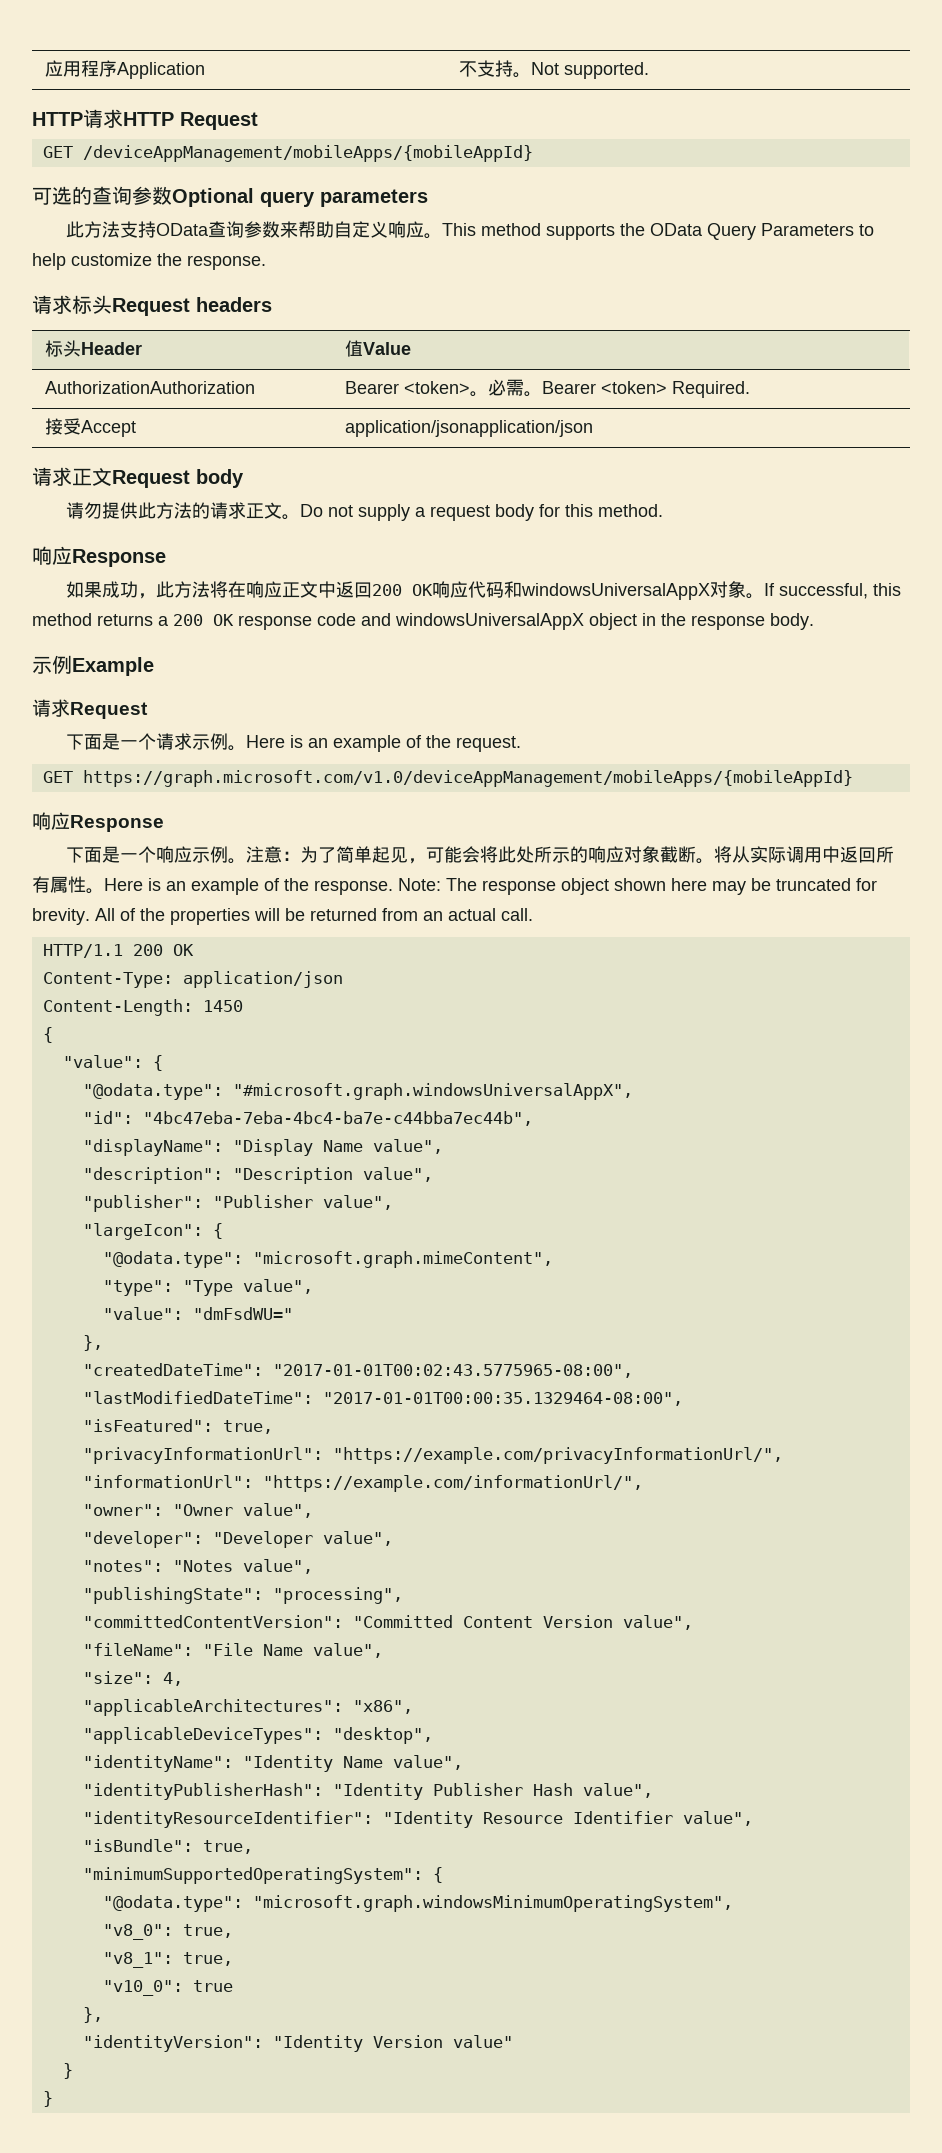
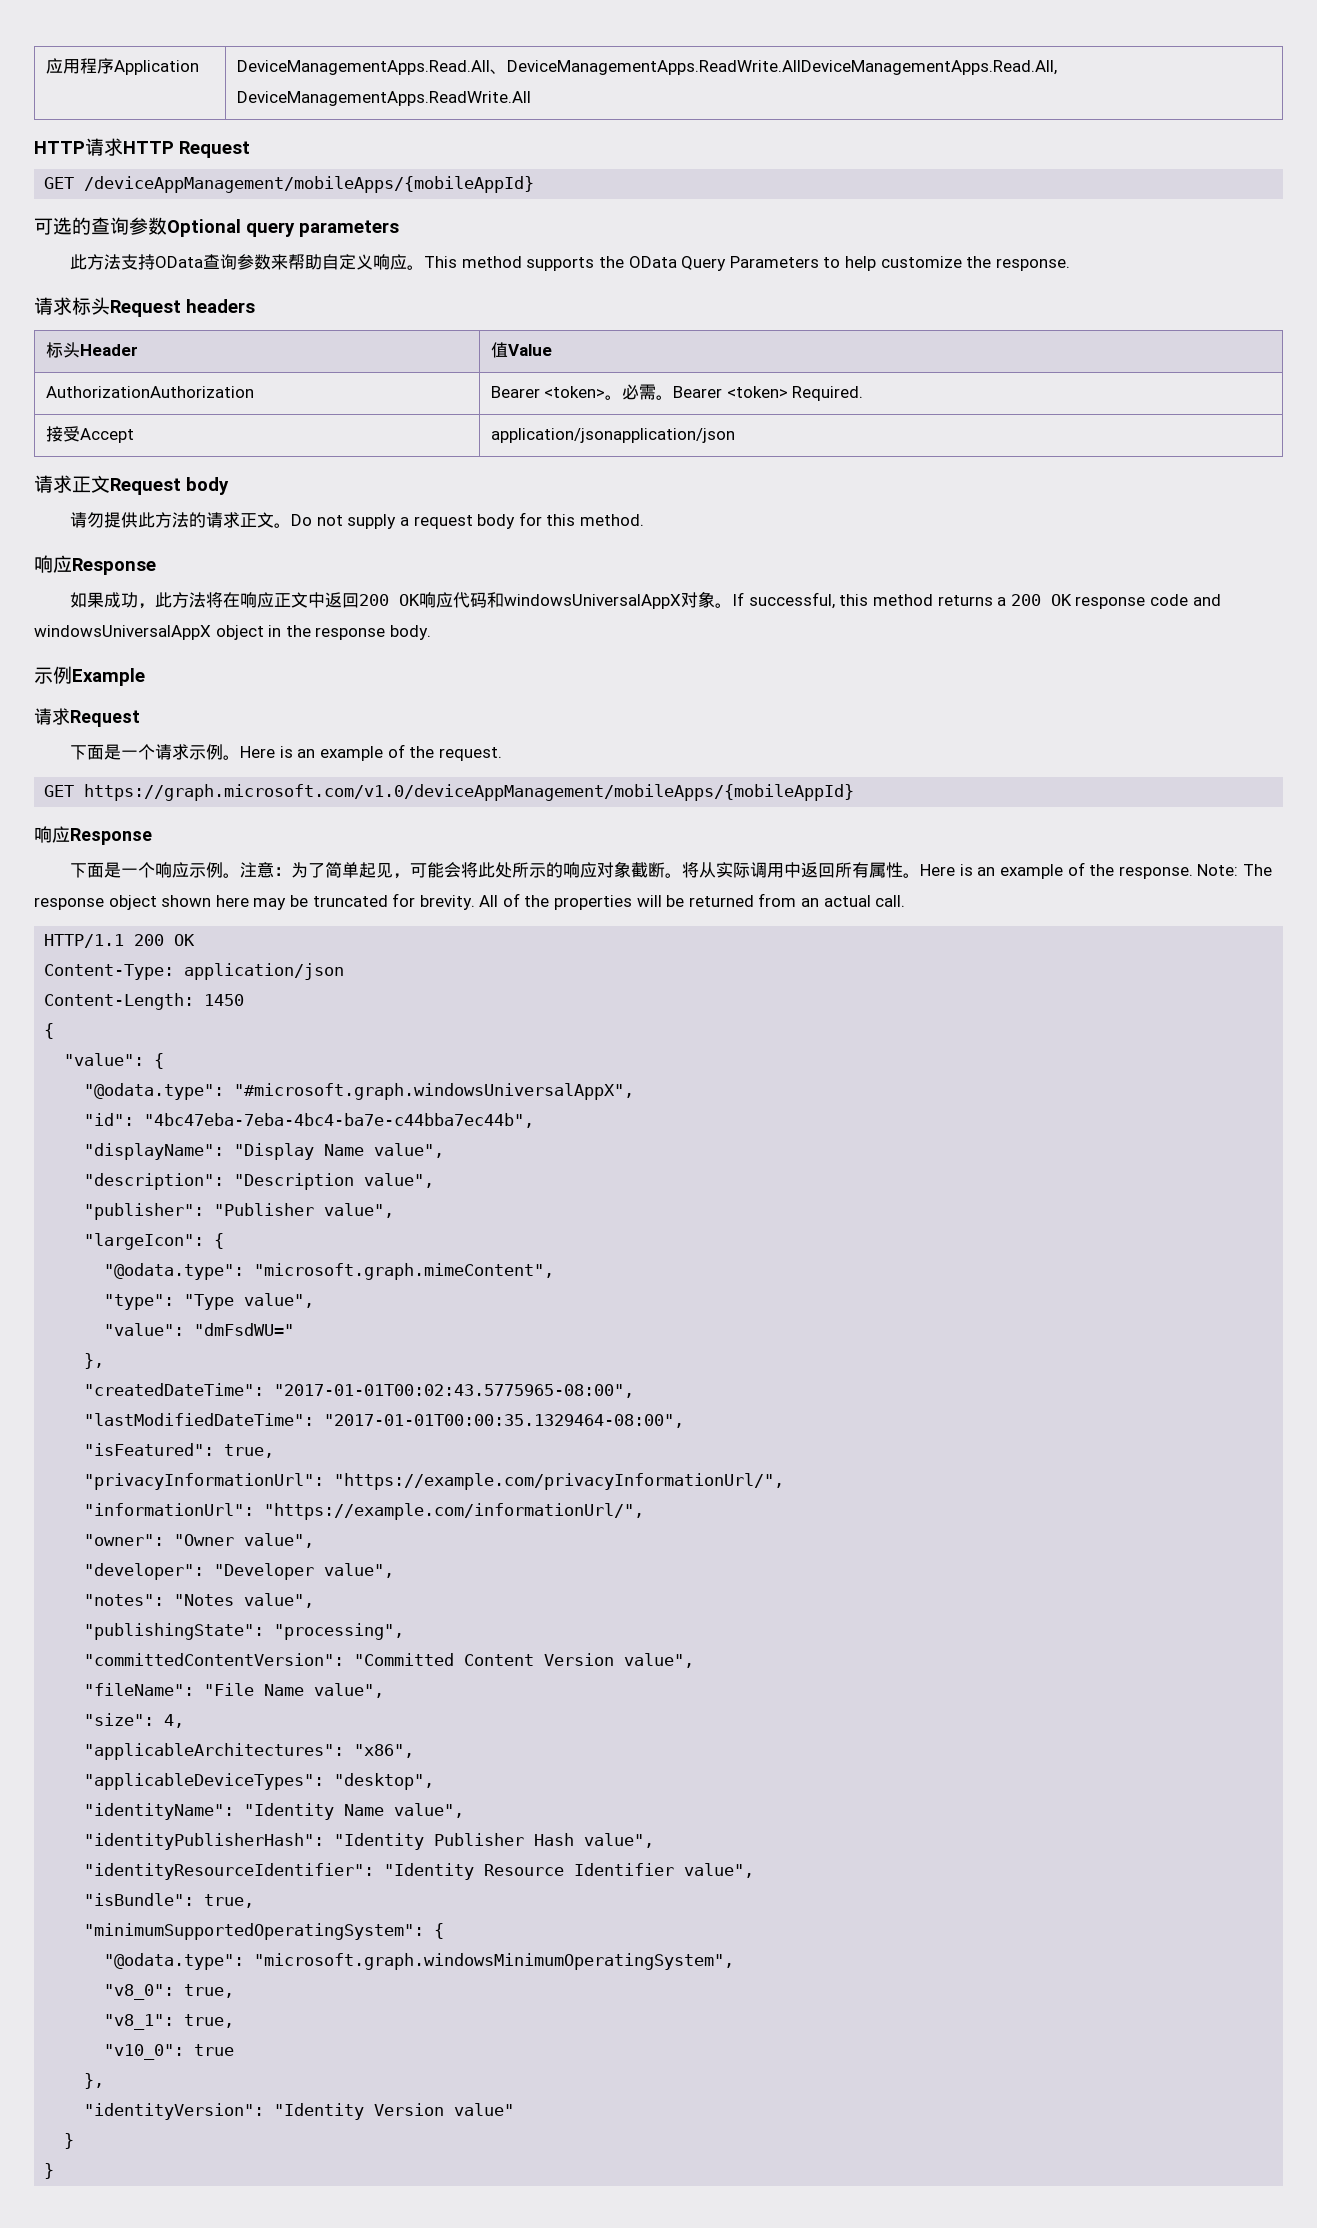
- 应用程序Application | 不支持。Not supported.
+ 应用程序Application | DeviceManagementApps.Read.All、DeviceManagementApps.ReadWrite.AllDeviceManagementApps.Read.All, DeviceManagementApps.ReadWrite.All

